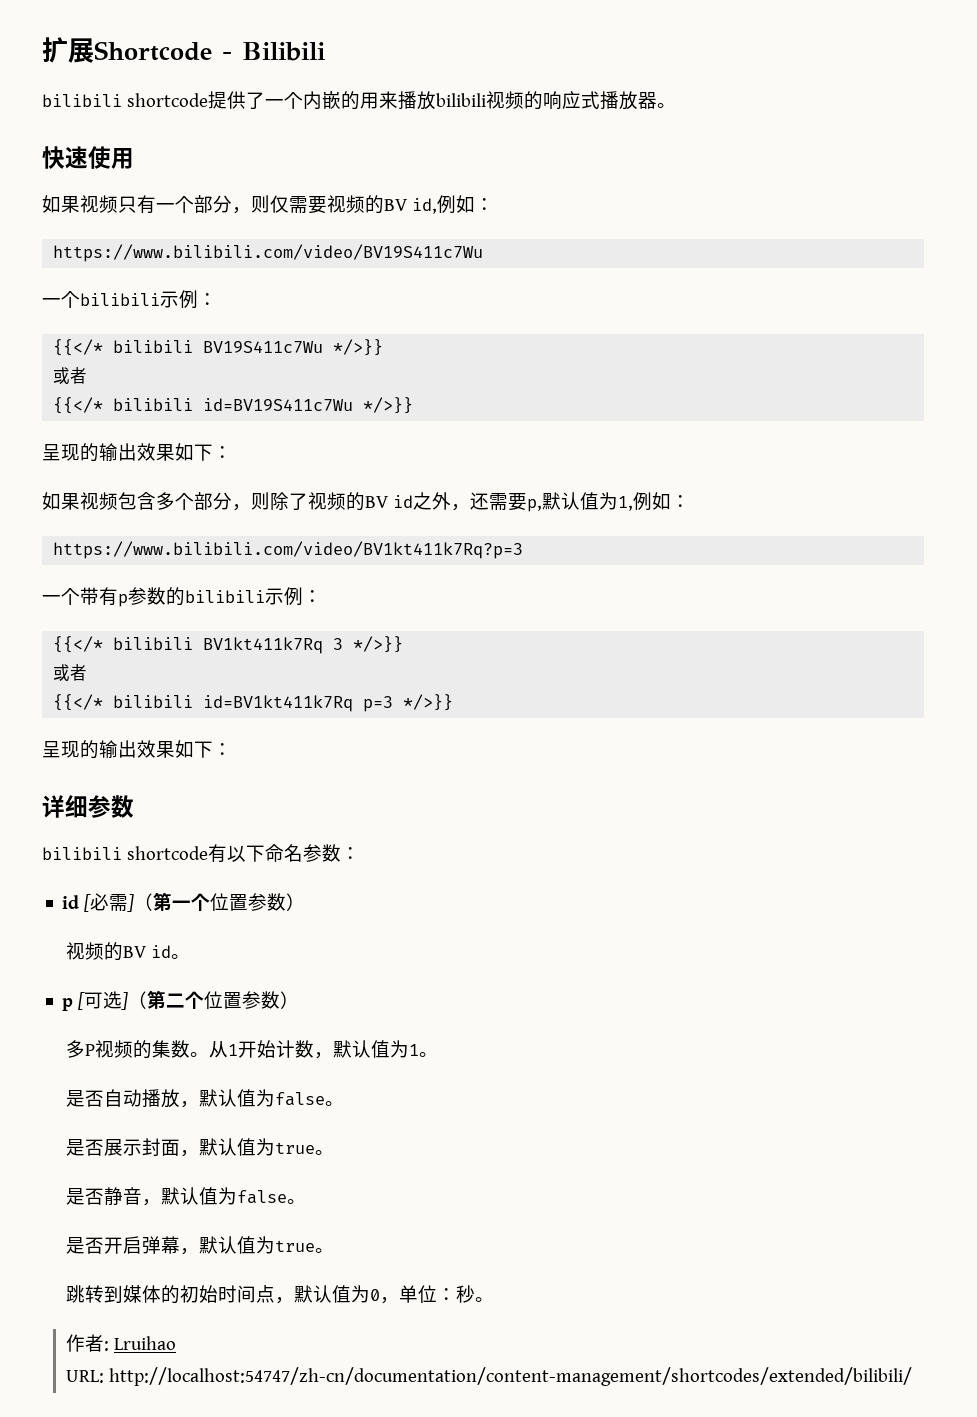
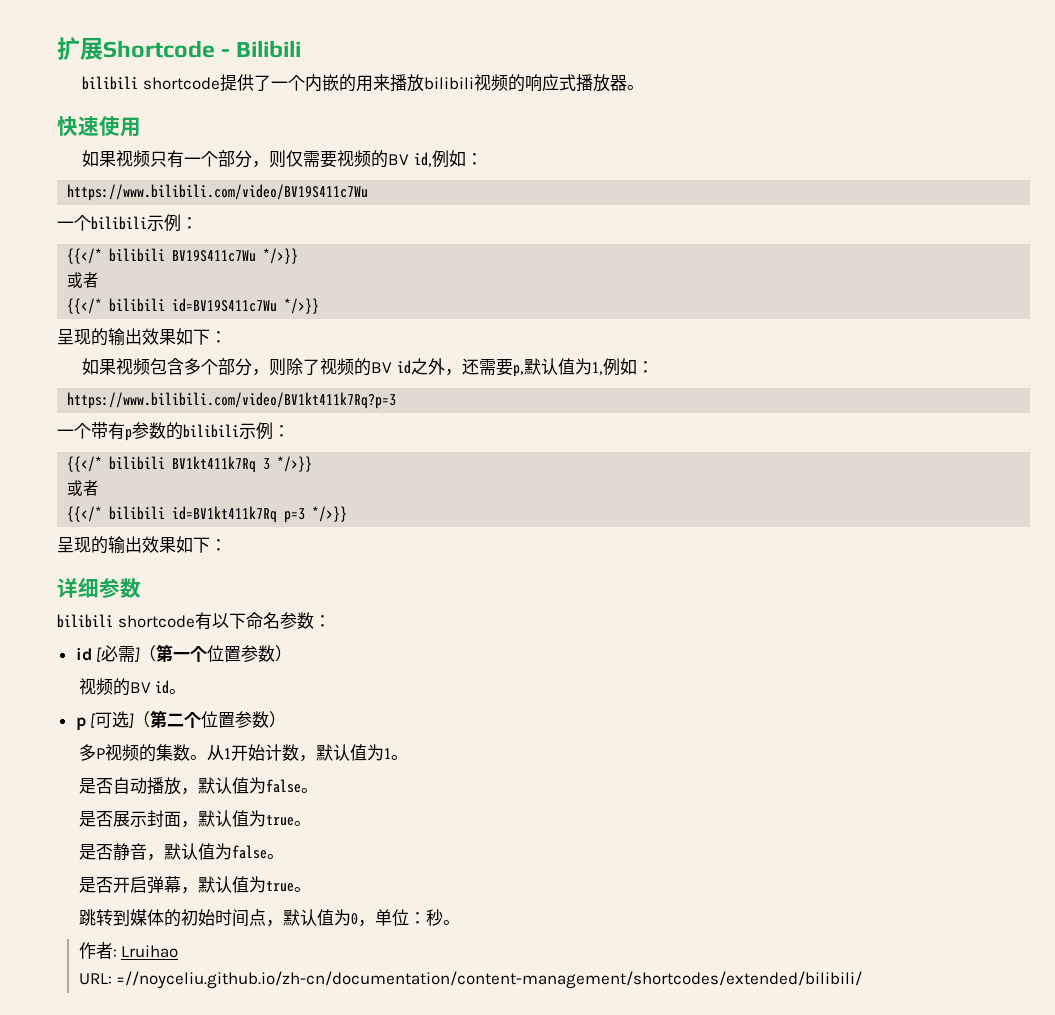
- URL: http://localhost:54747/zh-cn/documentation/content-management/shortcodes/extended/bilibili/
+ URL: =//noyceliu.github.io/zh-cn/documentation/content-management/shortcodes/extended/bilibili/

